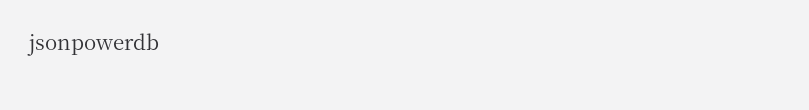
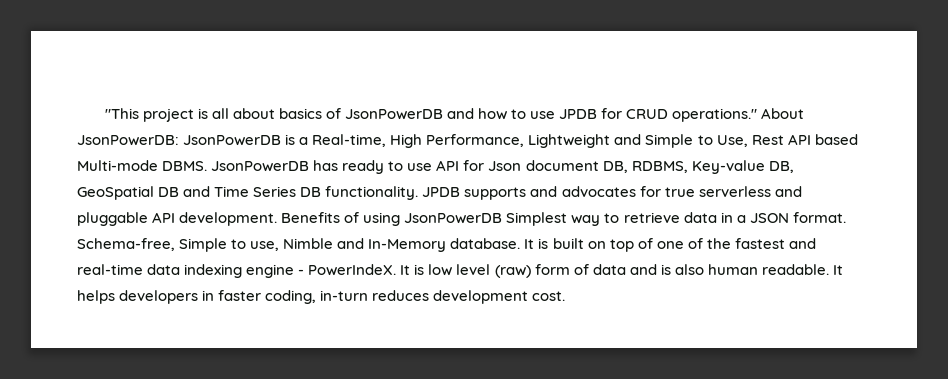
- jsonpowerdb
+ "This project is all about basics of JsonPowerDB and how to use JPDB for CRUD operations." About JsonPowerDB: JsonPowerDB is a Real-time, High Performance, Lightweight and Simple to Use, Rest API based Multi-mode DBMS. JsonPowerDB has ready to use API for Json document DB, RDBMS, Key-value DB, GeoSpatial DB and Time Series DB functionality. JPDB supports and advocates for true serverless and pluggable API development. Benefits of using JsonPowerDB Simplest way to retrieve data in a JSON format. Schema-free, Simple to use, Nimble and In-Memory database. It is built on top of one of the fastest and real-time data indexing engine - PowerIndeX. It is low level (raw) form of data and is also human readable. It helps developers in faster coding, in-turn reduces development cost.

